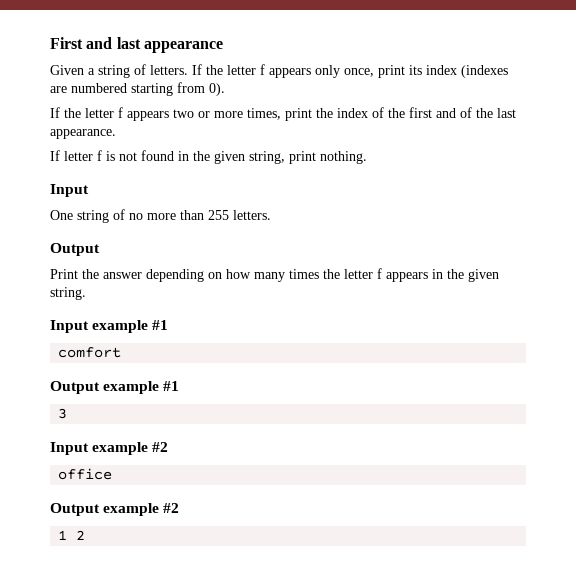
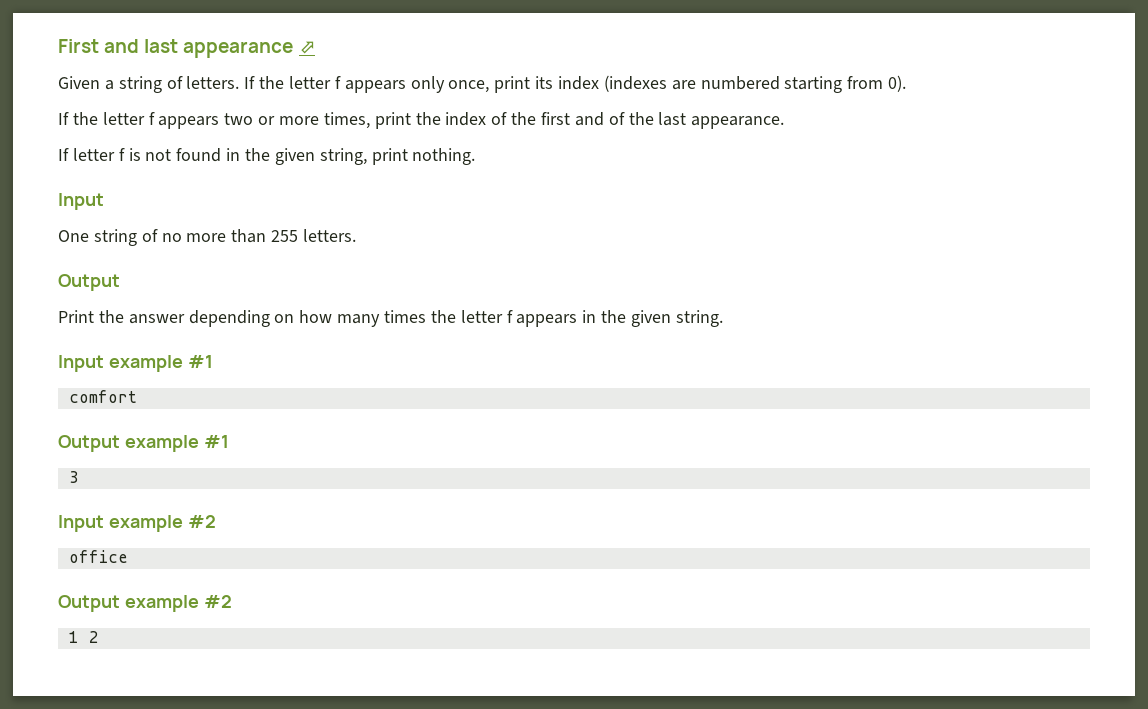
- First and last appearance
+ First and last appearance ⬀

